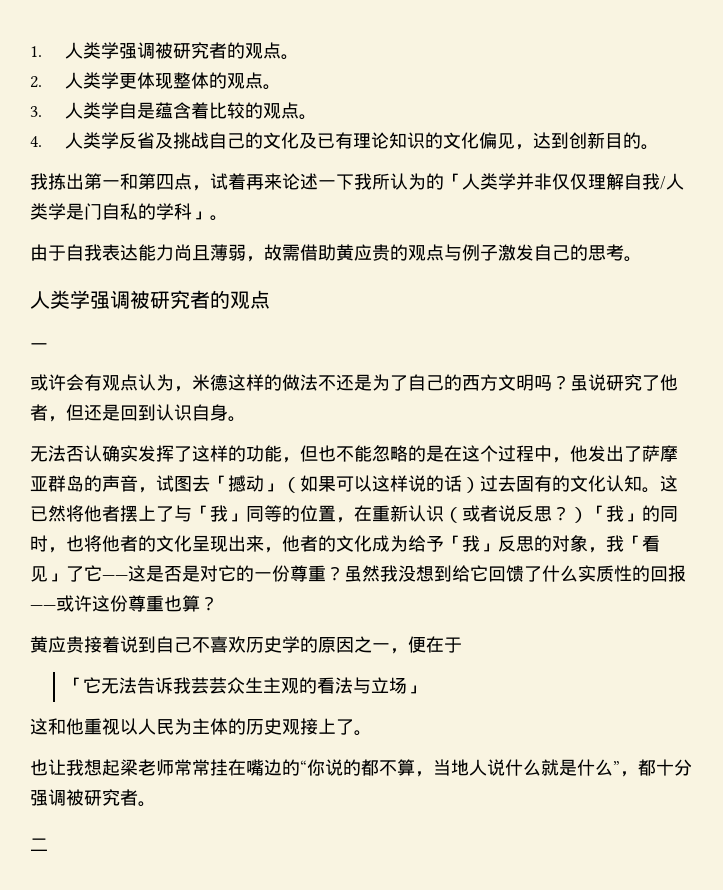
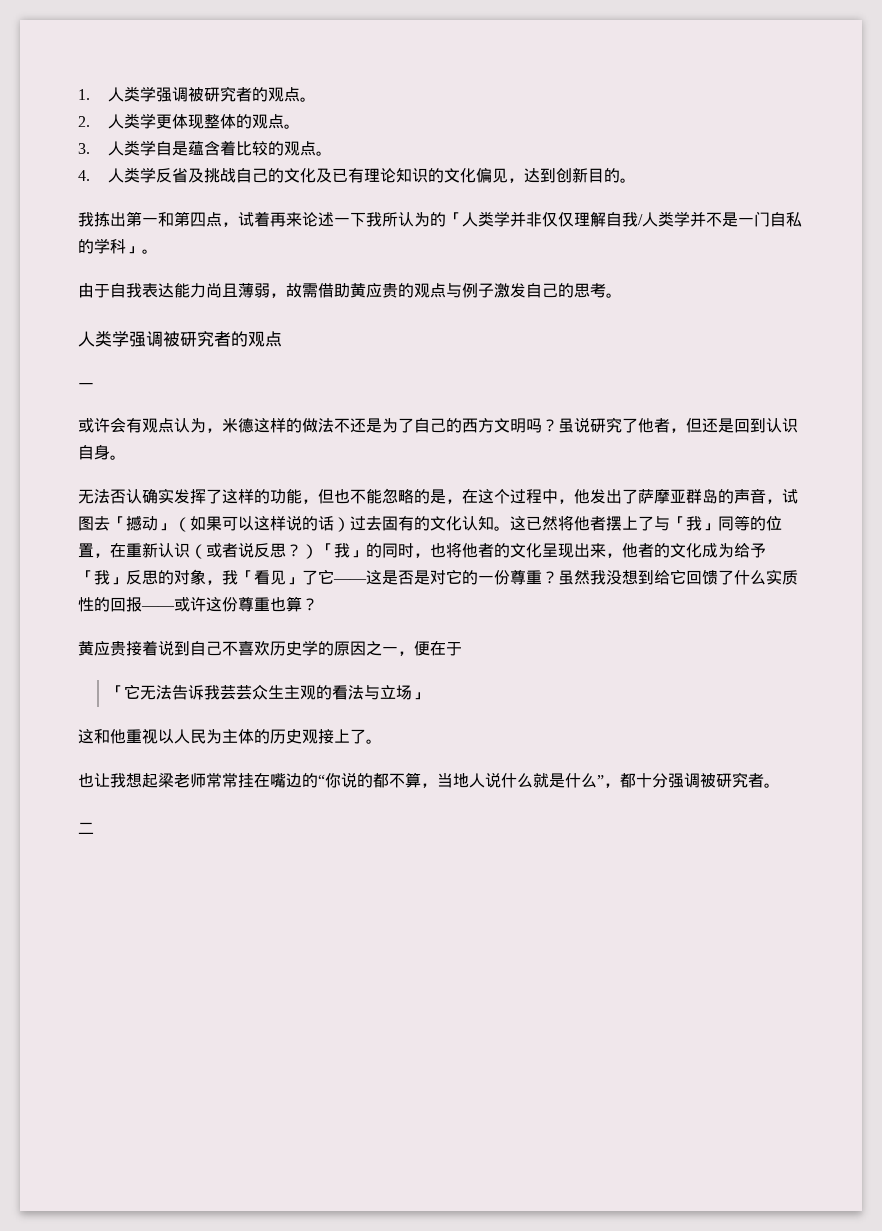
- 我拣出第一和第四点，试着再来论述一下我所认为的「人类学并非仅仅理解自我/人类学是门自私的学科」。
+ 我拣出第一和第四点，试着再来论述一下我所认为的「人类学并非仅仅理解自我/人类学并不是一门自私的学科」。
- 无法否认确实发挥了这样的功能，但也不能忽略的是在这个过程中，他发出了萨摩亚群岛的声音，试图去「撼动」（如果可以这样说的话）过去固有的文化认知。
+ 无法否认确实发挥了这样的功能，但也不能忽略的是，在这个过程中，他发出了萨摩亚群岛的声音，试图去「撼动」（如果可以这样说的话）过去固有的文化认知。

